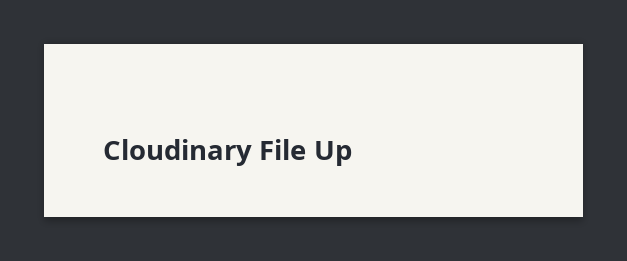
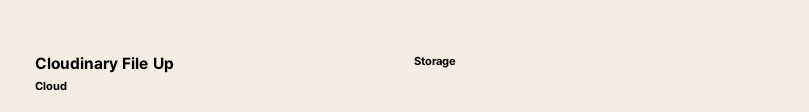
+ Cloud
+ Storage

